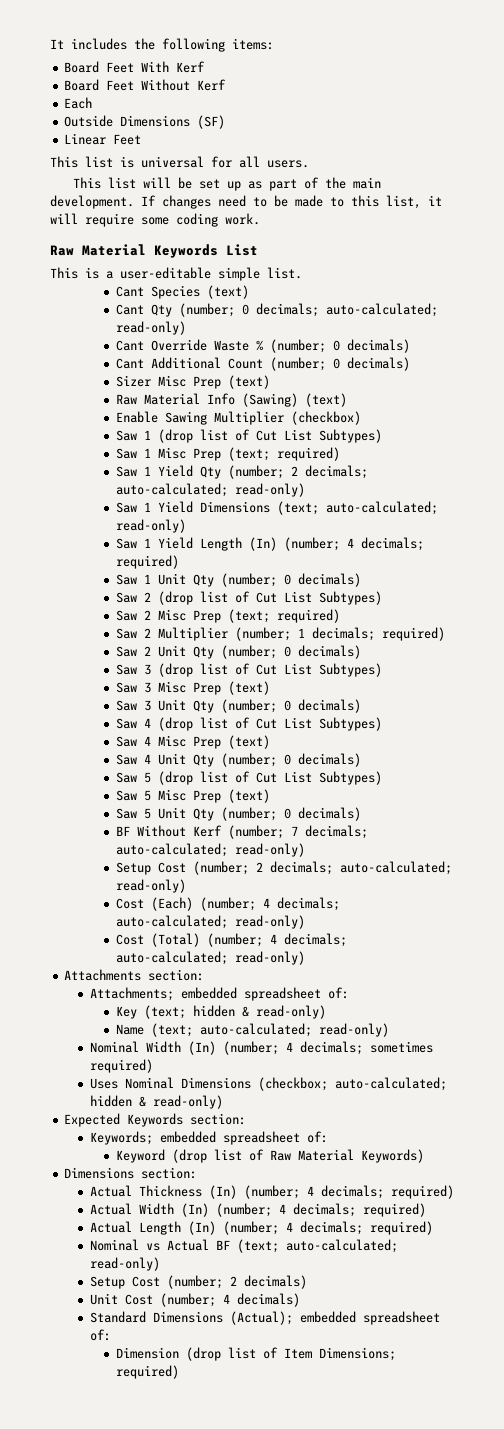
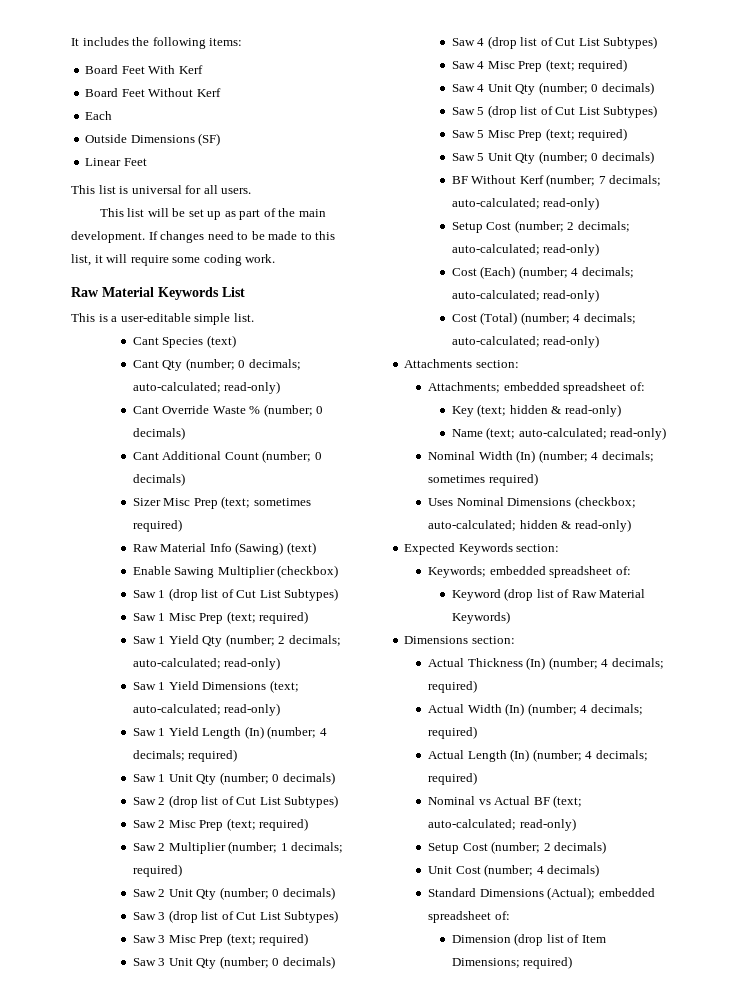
- Sizer Misc Prep (text)
+ Sizer Misc Prep (text; sometimes required)
- Saw 3 Misc Prep (text)
+ Saw 3 Misc Prep (text; required)
- Saw 4 Misc Prep (text)
+ Saw 4 Misc Prep (text; required)
- Saw 5 Misc Prep (text)
+ Saw 5 Misc Prep (text; required)

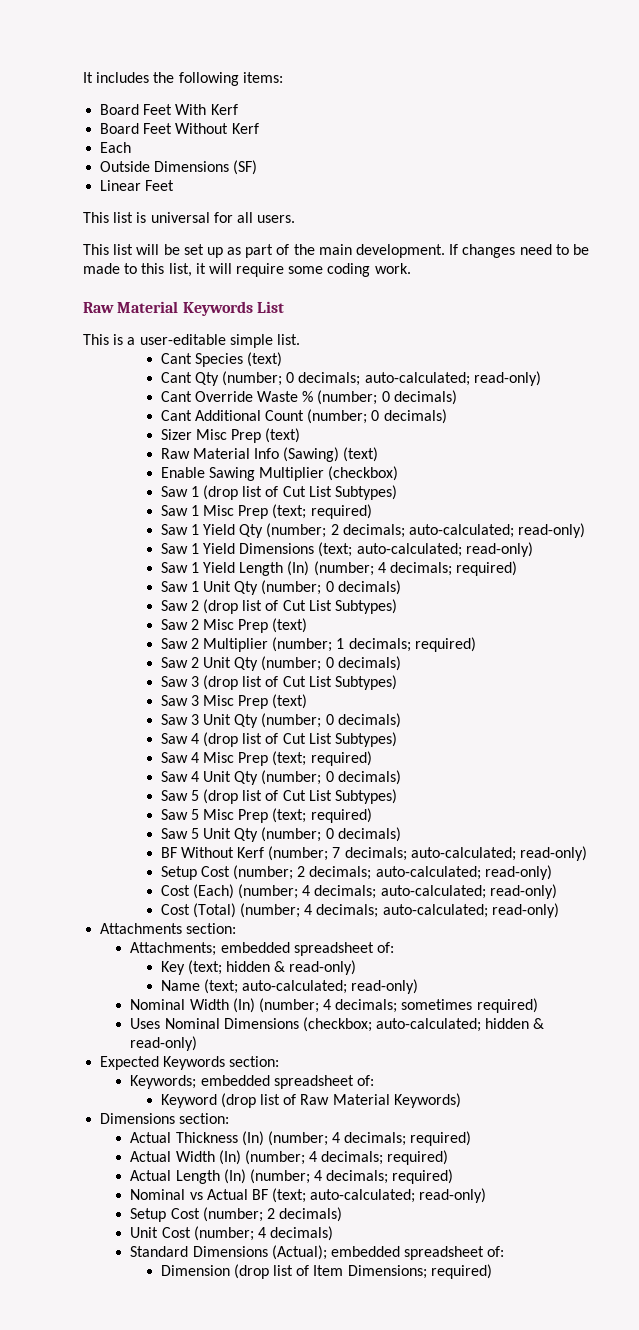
- Sizer Misc Prep (text; sometimes required)
+ Sizer Misc Prep (text)
- Saw 2 Misc Prep (text; required)
+ Saw 2 Misc Prep (text)
- Saw 3 Misc Prep (text; required)
+ Saw 3 Misc Prep (text)

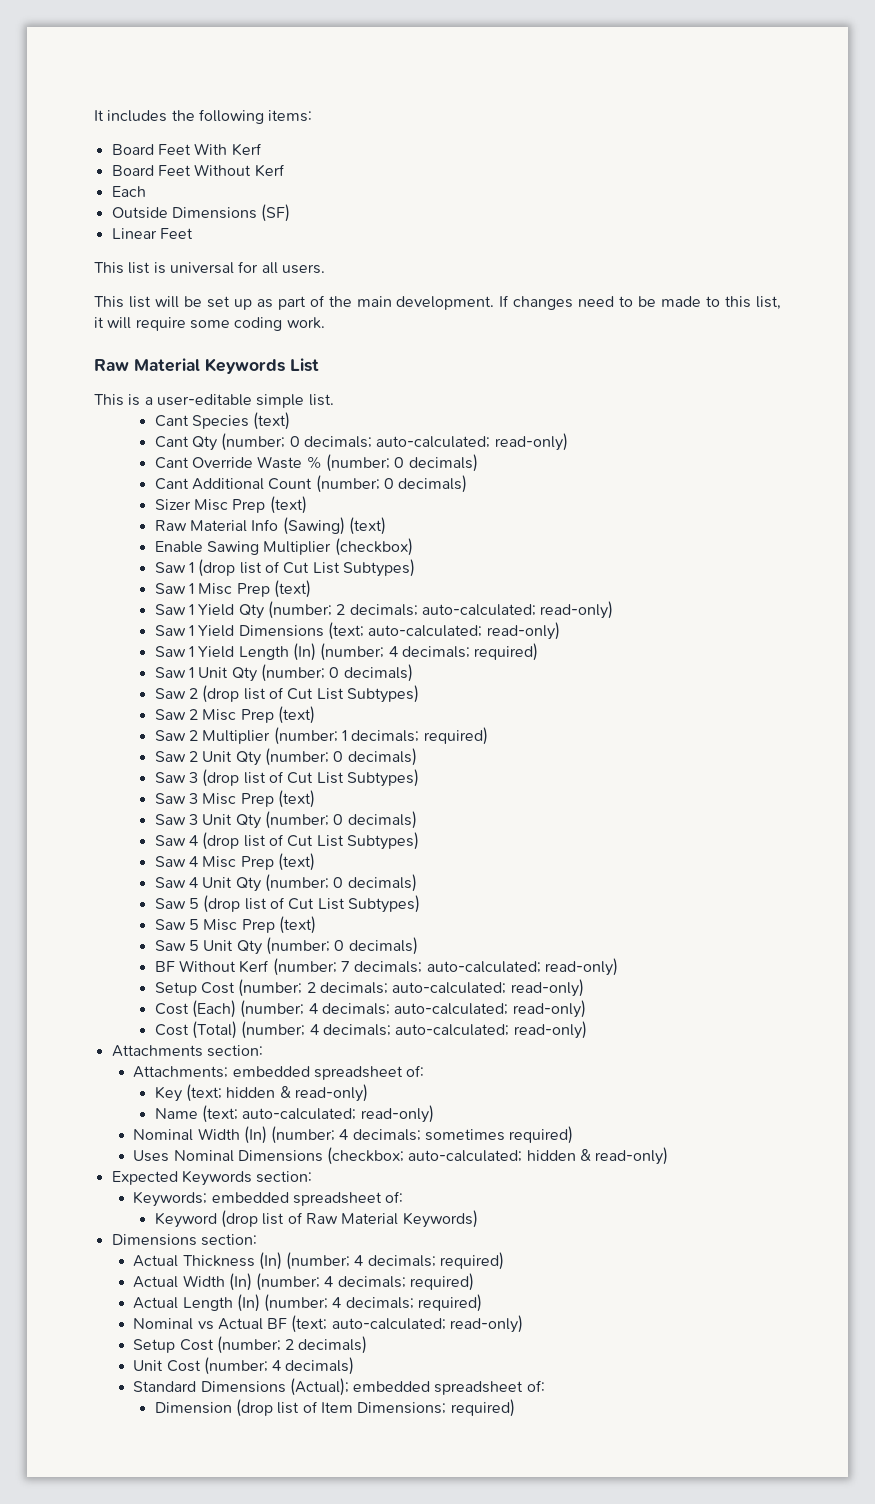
- Saw 1 Misc Prep (text; required)
+ Saw 1 Misc Prep (text)
- Saw 4 Misc Prep (text; required)
+ Saw 4 Misc Prep (text)
- Saw 5 Misc Prep (text; required)
+ Saw 5 Misc Prep (text)

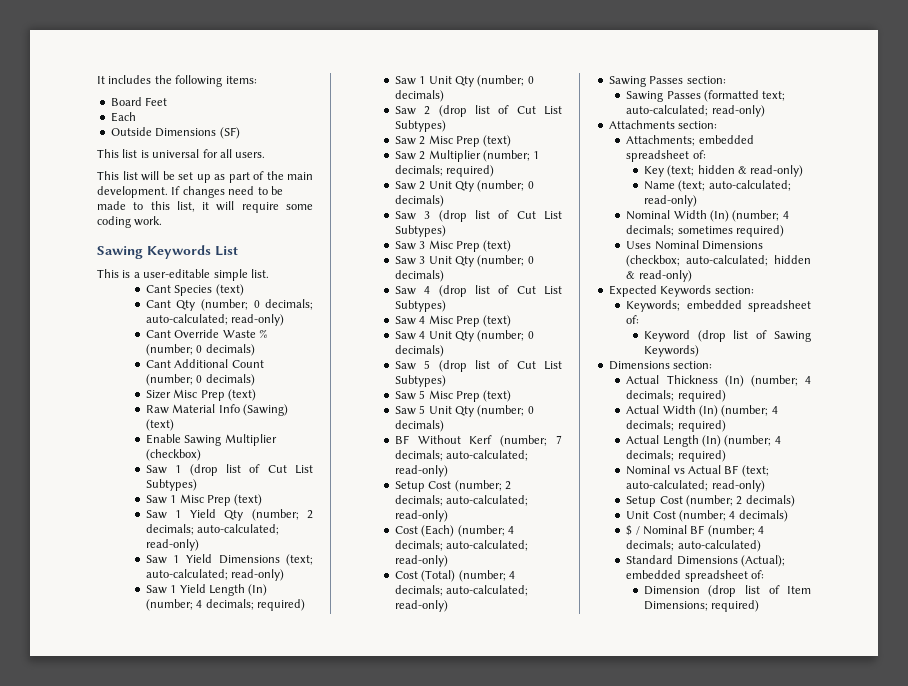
- Board Feet With Kerf
- Board Feet Without Kerf
+ Board Feet
- Linear Feet
- Raw Material Keywords List
+ Sawing Keywords List
+ Sawing Passes section:
+ Sawing Passes (formatted text; auto-calculated; read-only)
- Keyword (drop list of Raw Material Keywords)
+ Keyword (drop list of Sawing Keywords)
+ $ / Nominal BF (number; 4 decimals; auto-calculated)

